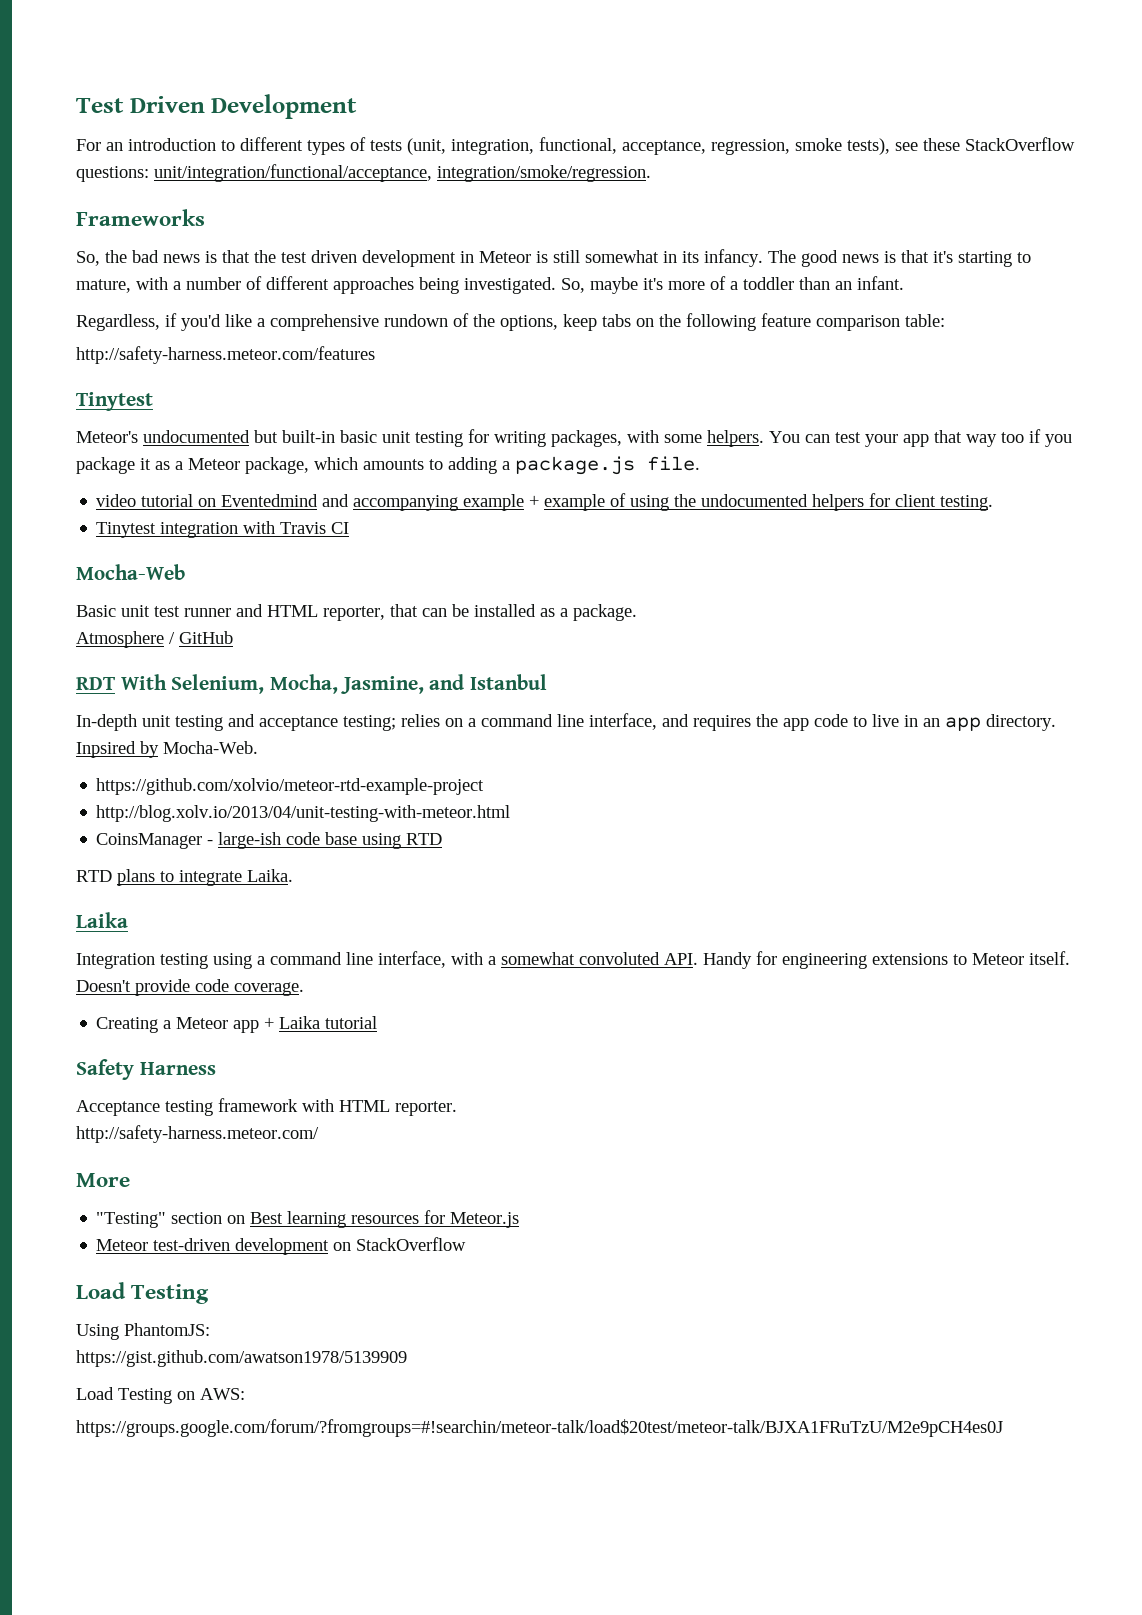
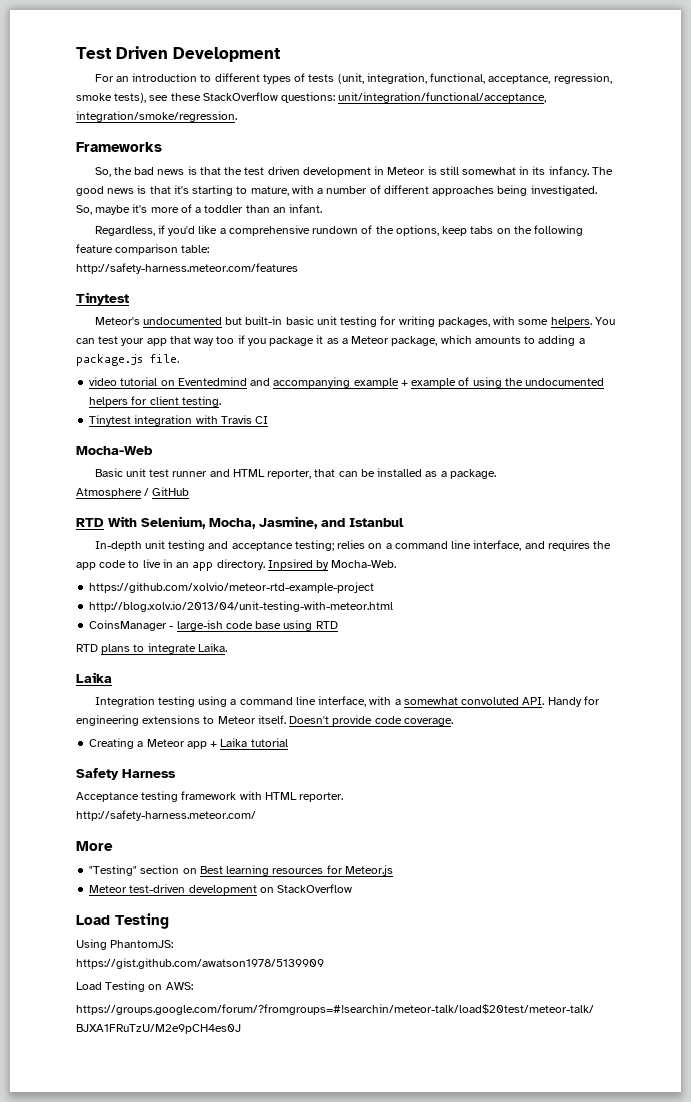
- RDT With Selenium, Mocha, Jasmine, and Istanbul
+ RTD With Selenium, Mocha, Jasmine, and Istanbul

